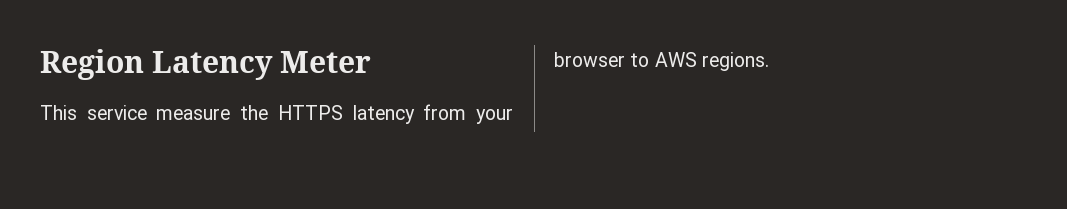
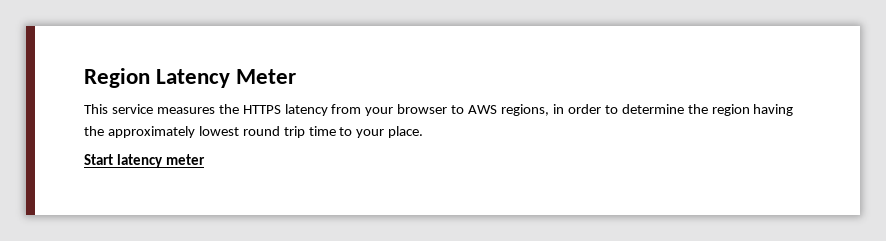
- This service measure the HTTPS latency from your browser to AWS regions.
+ This service measures the HTTPS latency from your browser to AWS regions, in order to determine the region having the approximately lowest round trip time to your place.
+ Start latency meter

